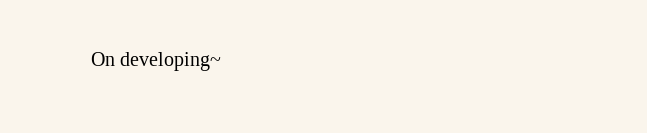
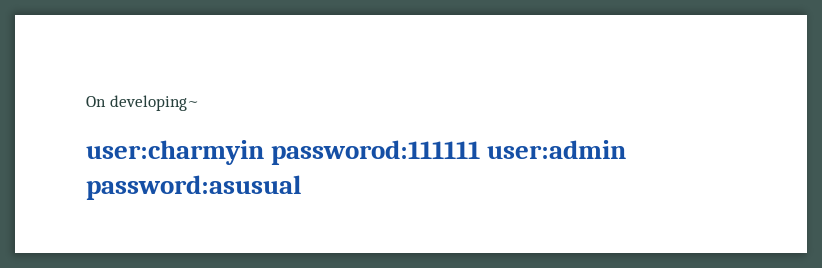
+ user:charmyin passworod:111111 user:admin password:asusual

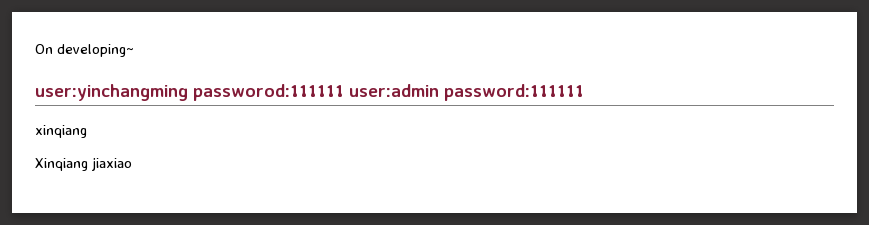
- user:charmyin passworod:111111 user:admin password:asusual
+ user:yinchangming passworod:111111 user:admin password:111111
+ xinqiang
+ Xinqiang jiaxiao

